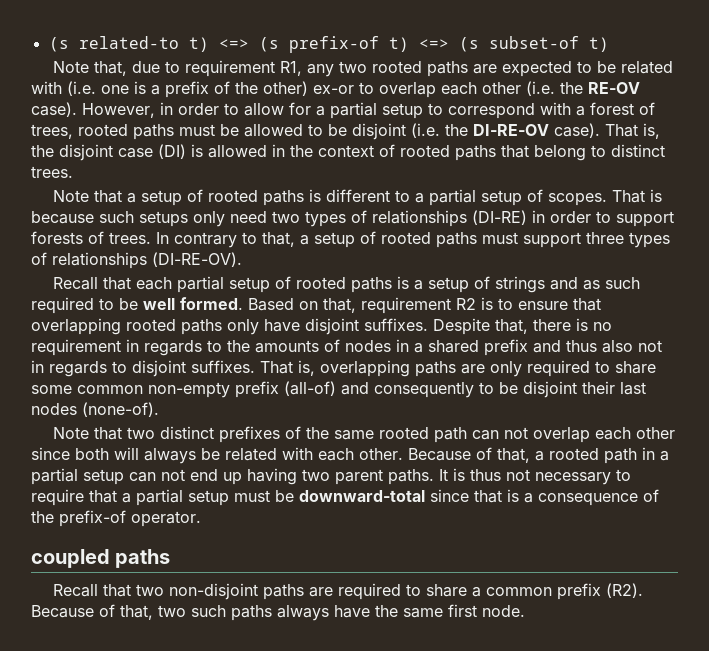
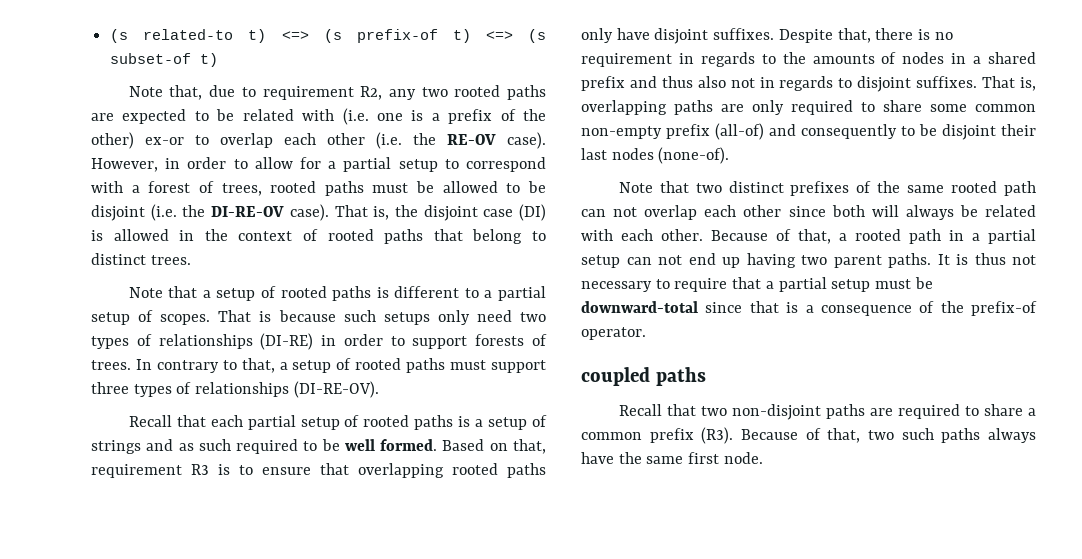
- Note that, due to requirement R1, any two rooted paths are expected to be related with (i.e. one is a prefix of the other) ex-or to overlap each other (i.e. the RE-OV case).
+ Note that, due to requirement R2, any two rooted paths are expected to be related with (i.e. one is a prefix of the other) ex-or to overlap each other (i.e. the RE-OV case).
- Based on that, requirement R2 is to ensure that overlapping rooted paths only have disjoint suffixes.
+ Based on that, requirement R3 is to ensure that overlapping rooted paths only have disjoint suffixes.
- Recall that two non-disjoint paths are required to share a common prefix (R2). Because of that, two such paths always have the same first node.
+ Recall that two non-disjoint paths are required to share a common prefix (R3). Because of that, two such paths always have the same first node.

